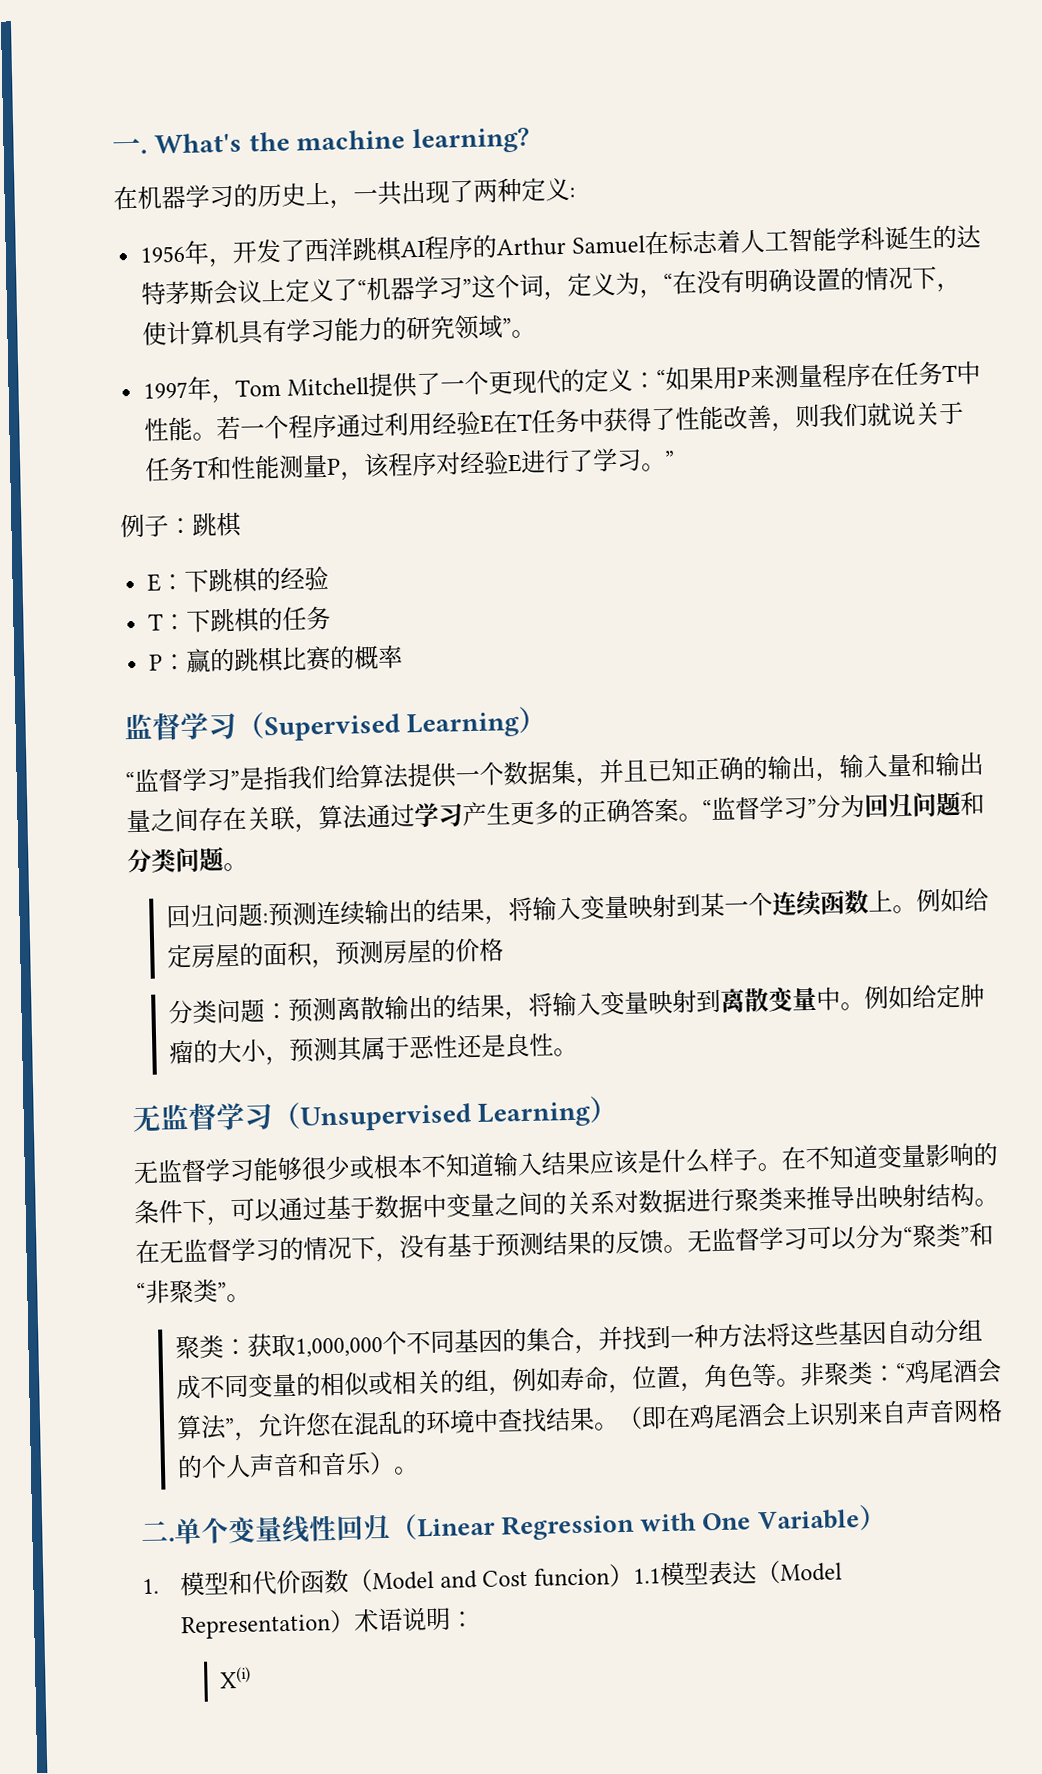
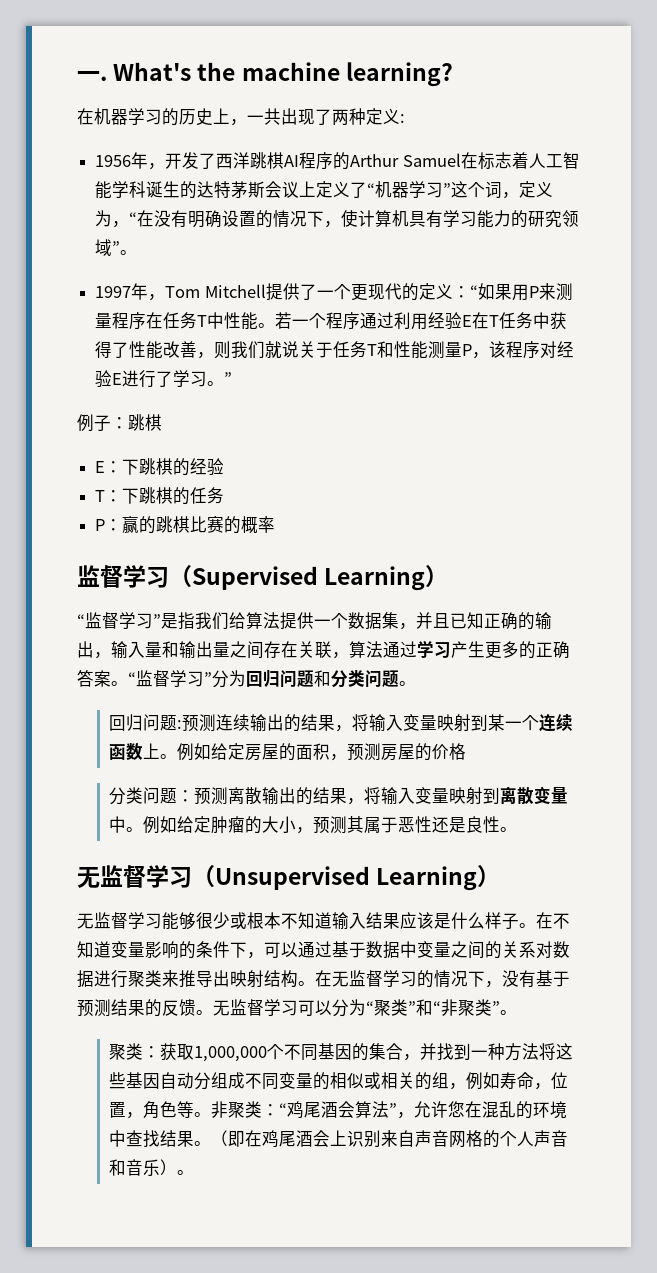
- 二.单个变量线性回归（Linear Regression with One Variable）
- 1.模型和代价函数（Model and Cost funcion）1.1模型表达（Model Representation）术语说明：
- X(i)

